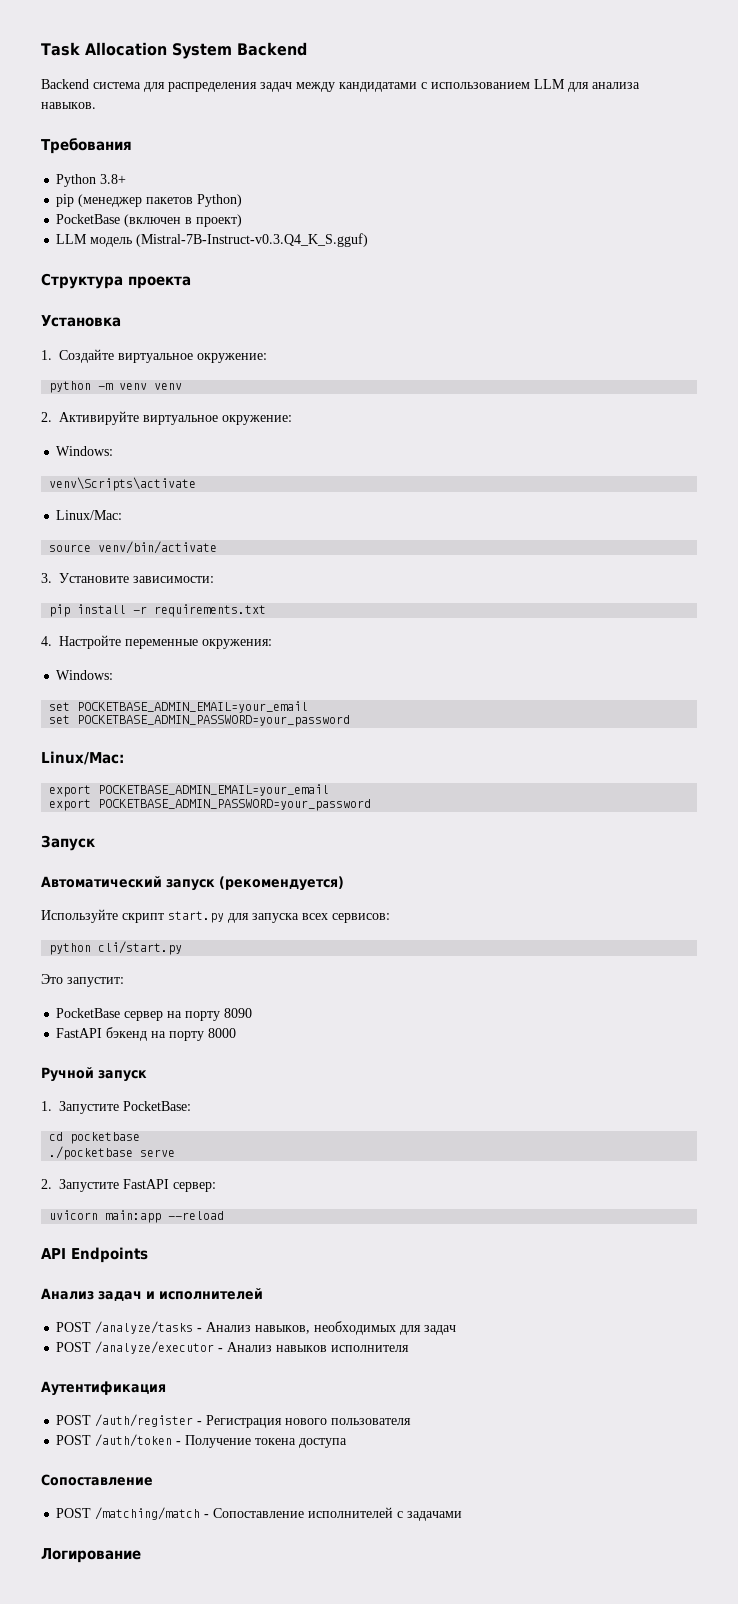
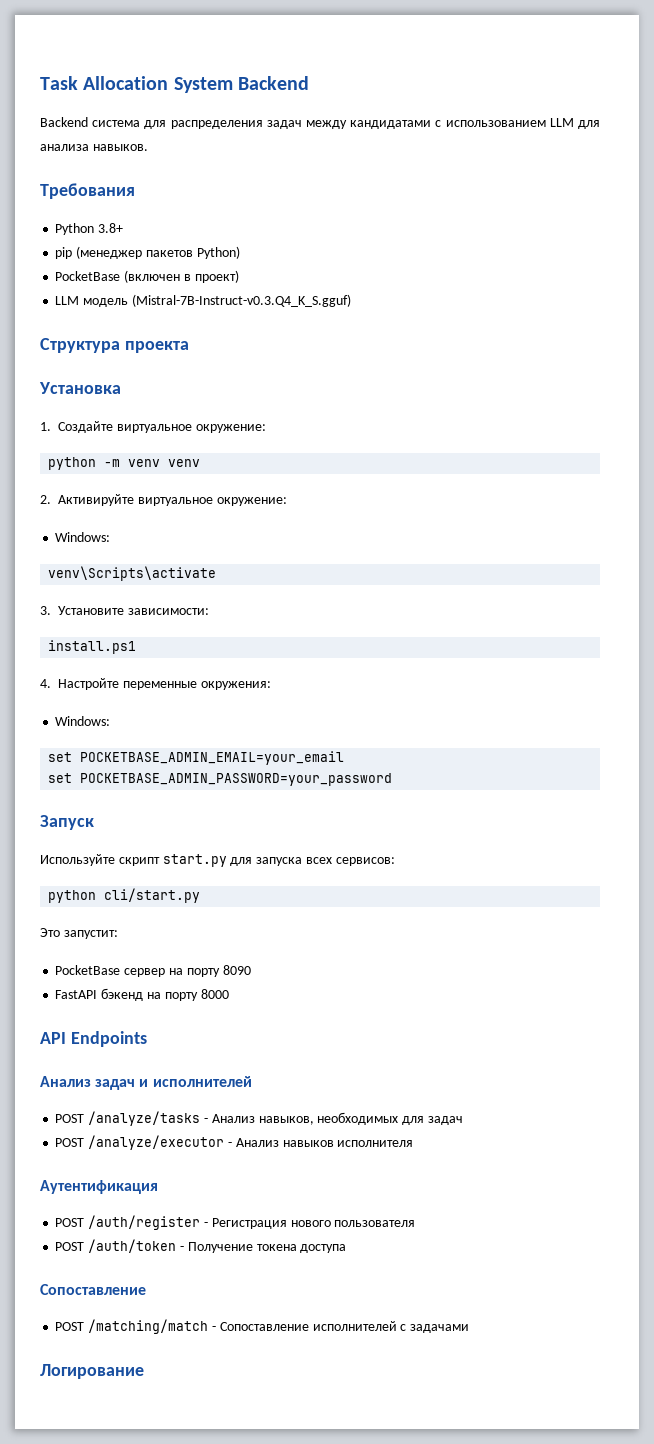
  venv\Scripts\activate
- Linux/Mac:
- source venv/bin/activate
- pip install -r requirements.txt
+ install.ps1
  set POCKETBASE_ADMIN_PASSWORD=your_password
- Linux/Mac:
- export POCKETBASE_ADMIN_EMAIL=your_email
- export POCKETBASE_ADMIN_PASSWORD=your_password
  Запуск
- Автоматический запуск (рекомендуется)
- Ручной запуск
- 1. Запустите PocketBase:
- cd pocketbase
- ./pocketbase serve
- 2. Запустите FastAPI сервер:
- uvicorn main:app --reload

